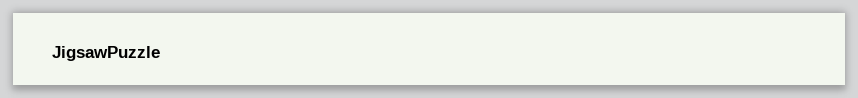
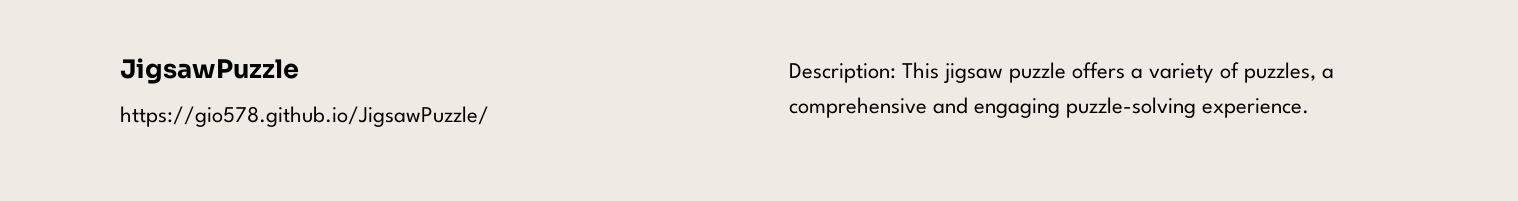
+ https://gio578.github.io/JigsawPuzzle/
+ Description: This jigsaw puzzle offers a variety of puzzles, a comprehensive and engaging puzzle-solving experience.

